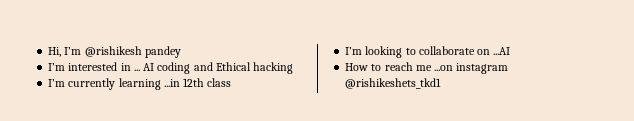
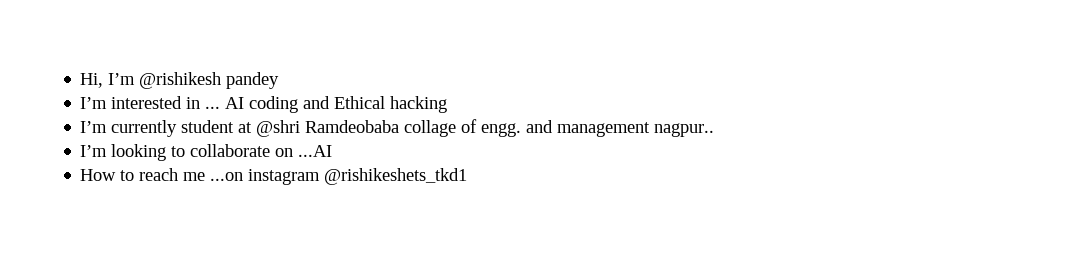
- I’m currently learning ...in 12th class
+ I’m currently student at @shri Ramdeobaba collage of engg. and management nagpur..

